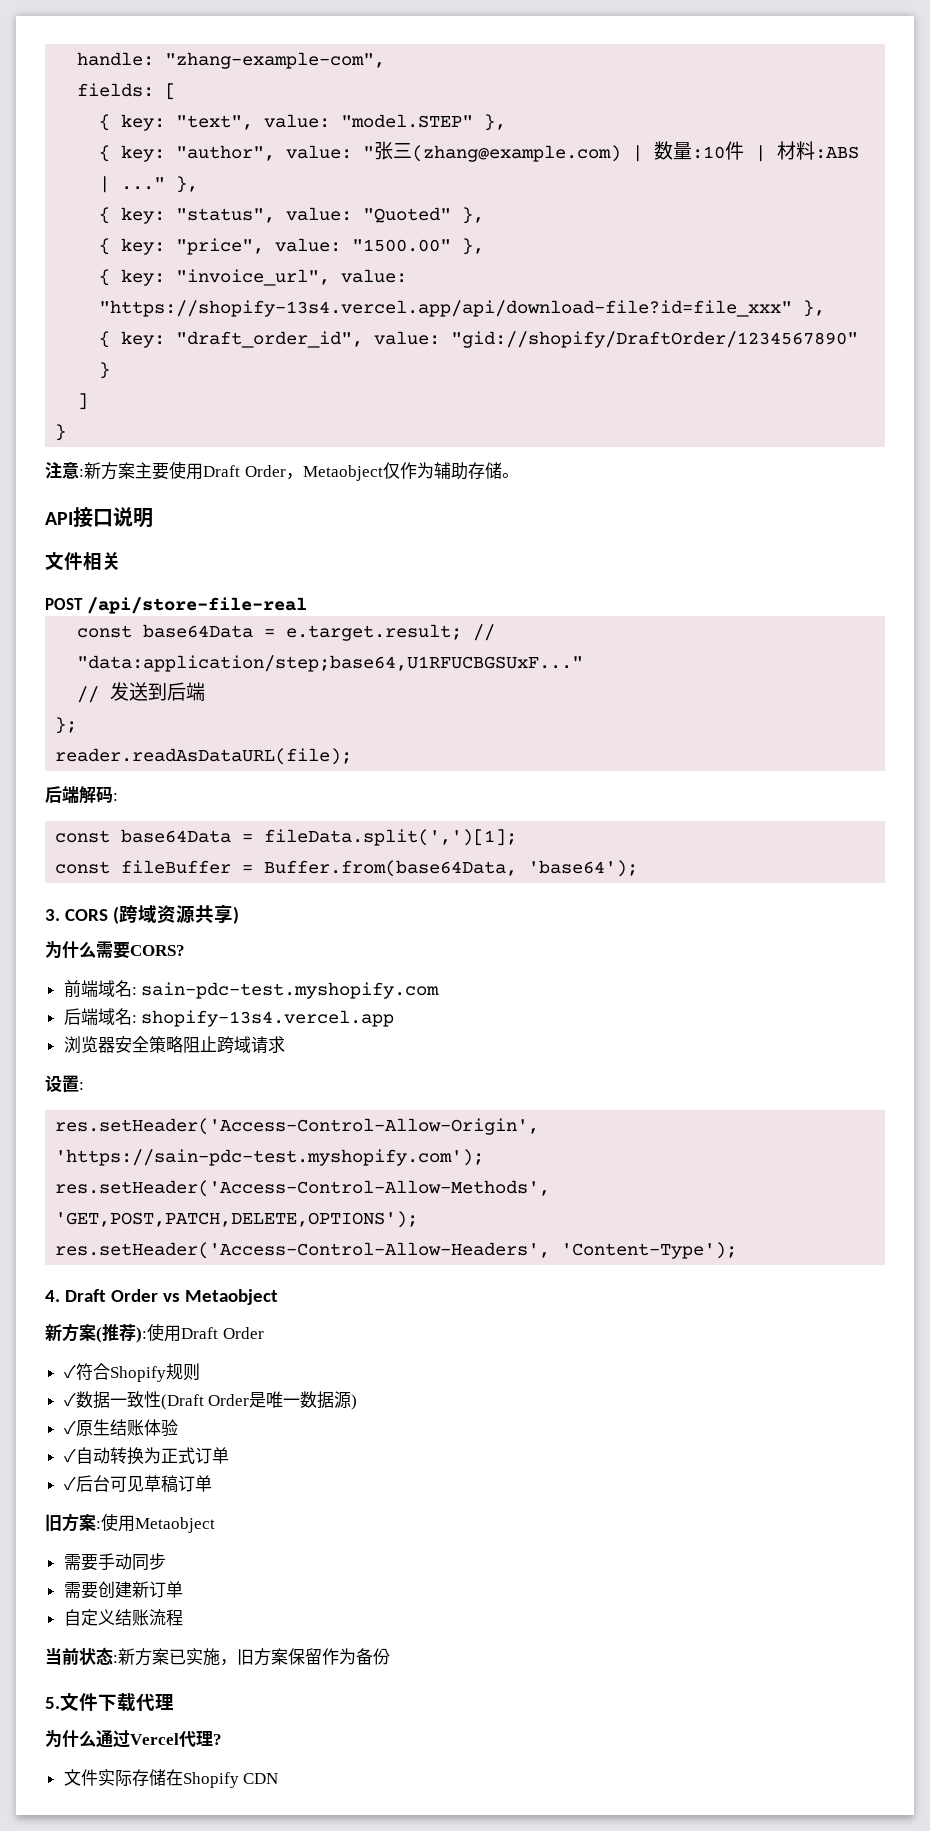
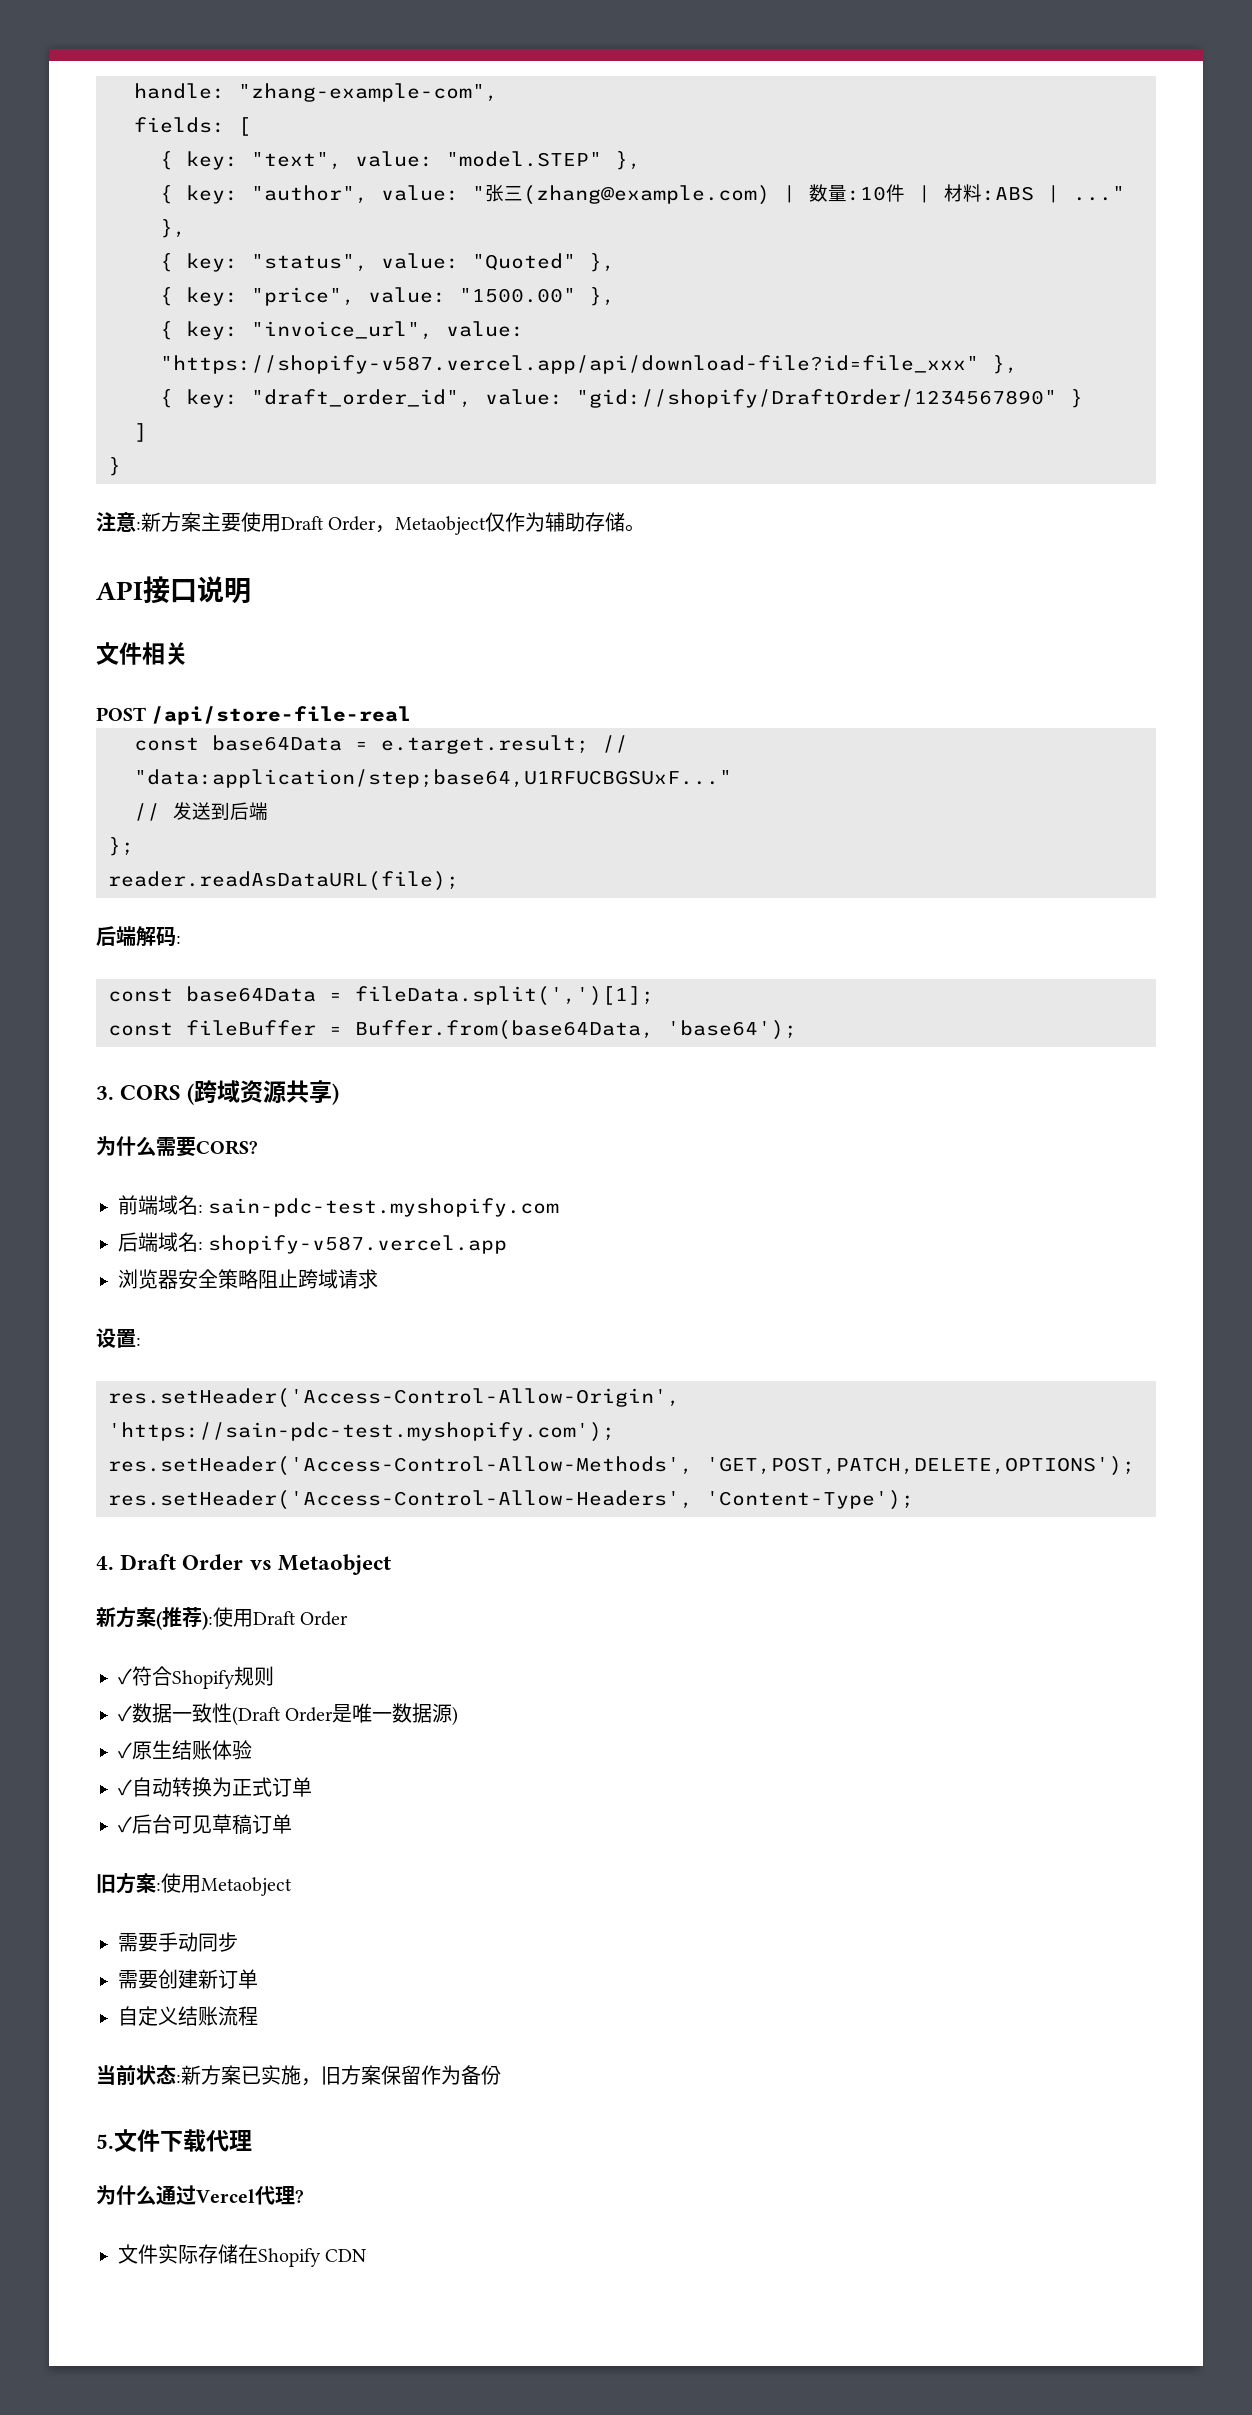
- { key: "invoice_url", value: "https://shopify-13s4.vercel.app/api/download-file?id=file_xxx" },
+ { key: "invoice_url", value: "https://shopify-v587.vercel.app/api/download-file?id=file_xxx" },
- 后端域名: shopify-13s4.vercel.app
+ 后端域名: shopify-v587.vercel.app

